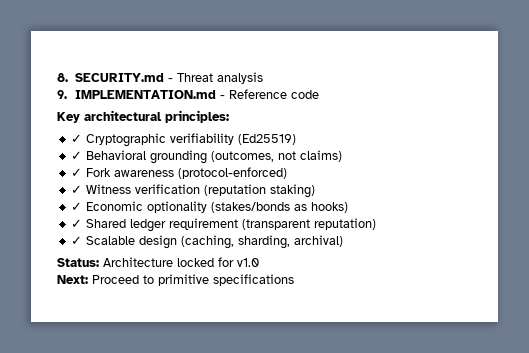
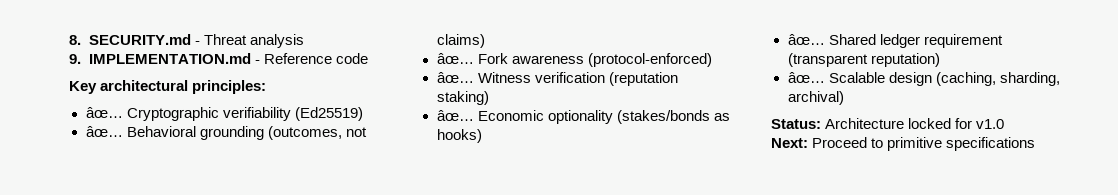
- ✓ Cryptographic verifiability (Ed25519)
+ âœ… Cryptographic verifiability (Ed25519)
- ✓ Behavioral grounding (outcomes, not claims)
+ âœ… Behavioral grounding (outcomes, not claims)
- ✓ Fork awareness (protocol-enforced)
+ âœ… Fork awareness (protocol-enforced)
- ✓ Witness verification (reputation staking)
+ âœ… Witness verification (reputation staking)
- ✓ Economic optionality (stakes/bonds as hooks)
+ âœ… Economic optionality (stakes/bonds as hooks)
- ✓ Shared ledger requirement (transparent reputation)
+ âœ… Shared ledger requirement (transparent reputation)
- ✓ Scalable design (caching, sharding, archival)
+ âœ… Scalable design (caching, sharding, archival)

